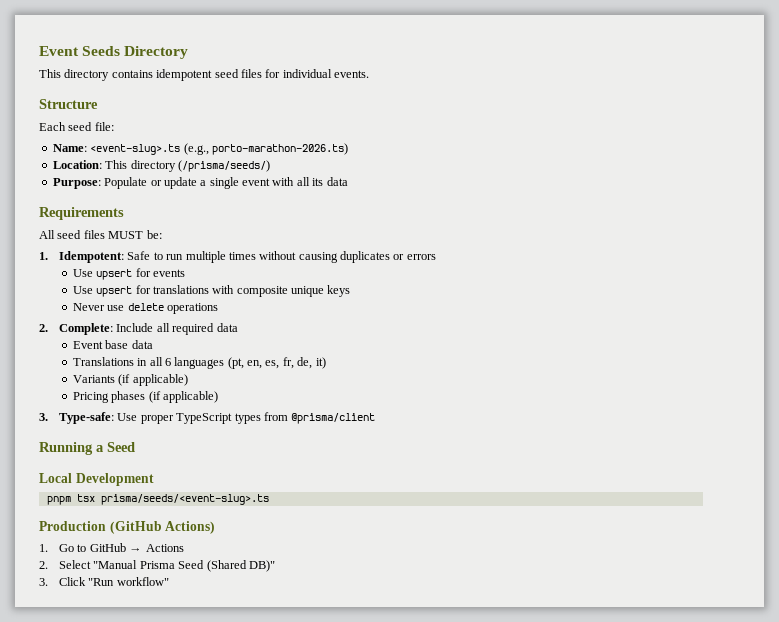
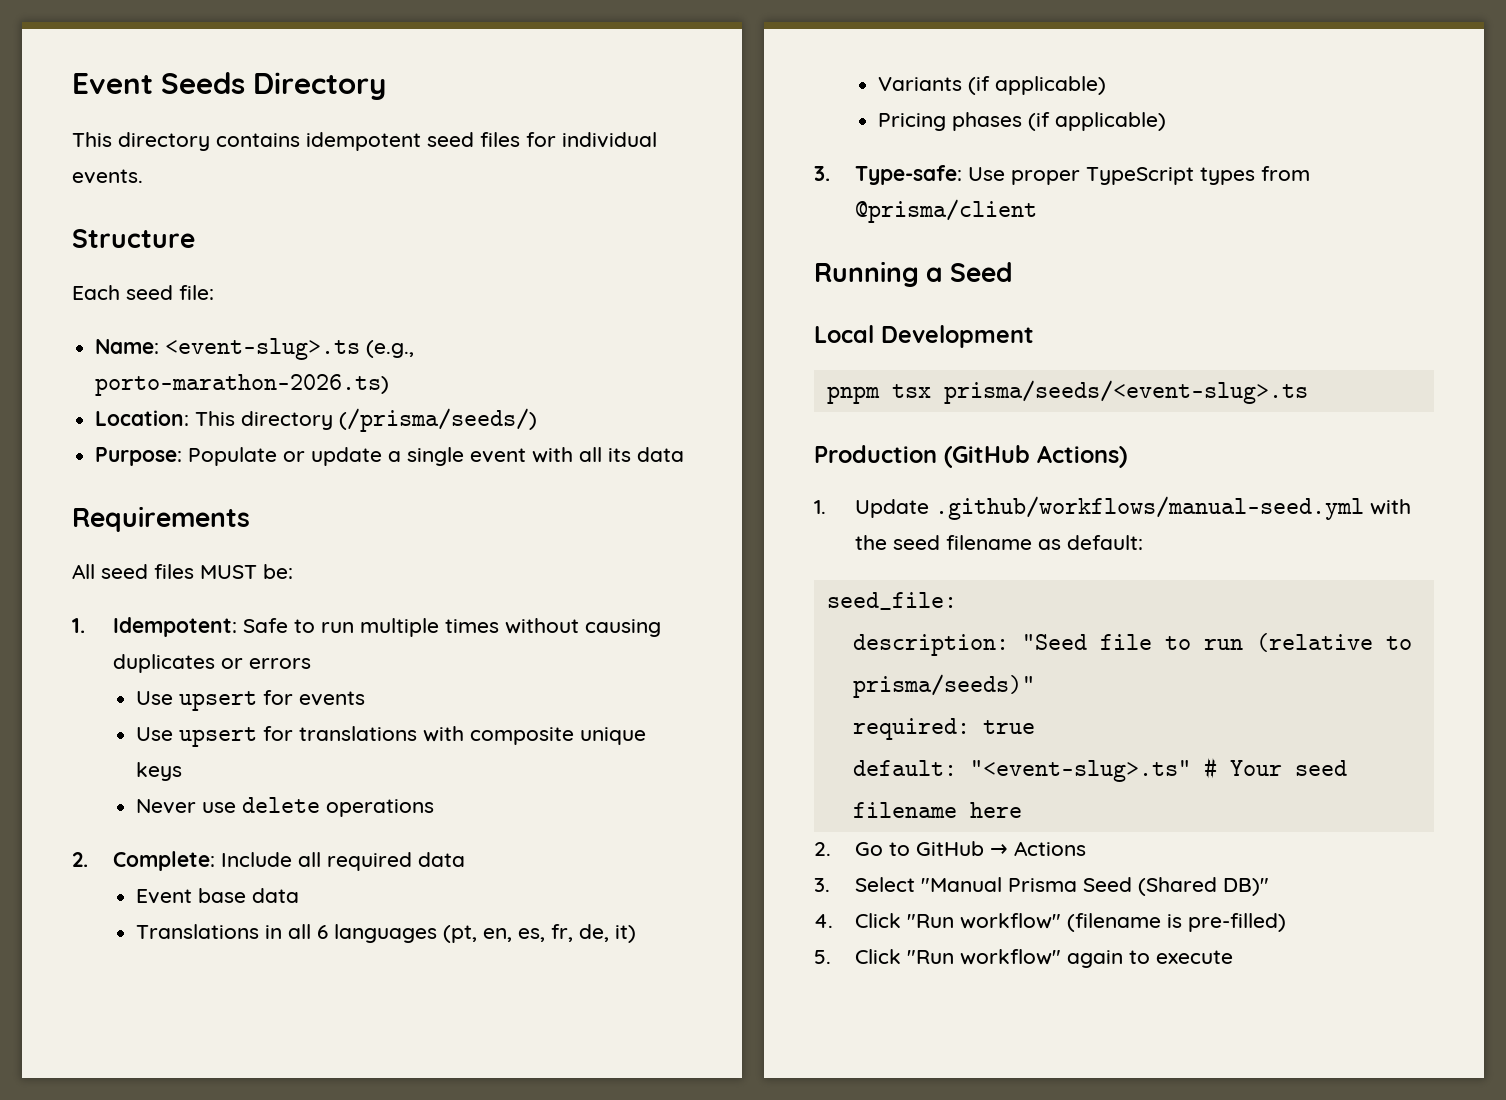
- 1. Go to GitHub → Actions
+ 1. Update .github/workflows/manual-seed.yml with the seed filename as default:
+ seed_file:
+ description: "Seed file to run (relative to prisma/seeds)"
+ required: true
+ default: "<event-slug>.ts" # Your seed filename here
+ 2. Go to GitHub → Actions
- 2. Select "Manual Prisma Seed (Shared DB)"
+ 3. Select "Manual Prisma Seed (Shared DB)"
- 3. Click "Run workflow"
+ 4. Click "Run workflow" (filename is pre-filled)
+ 5. Click "Run workflow" again to execute

